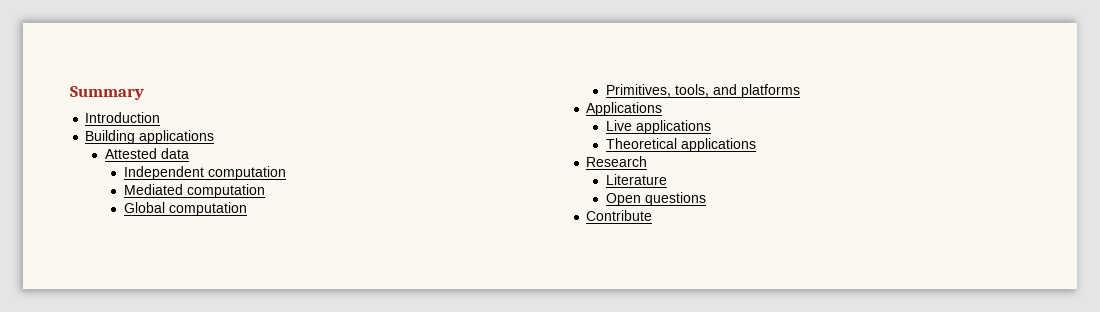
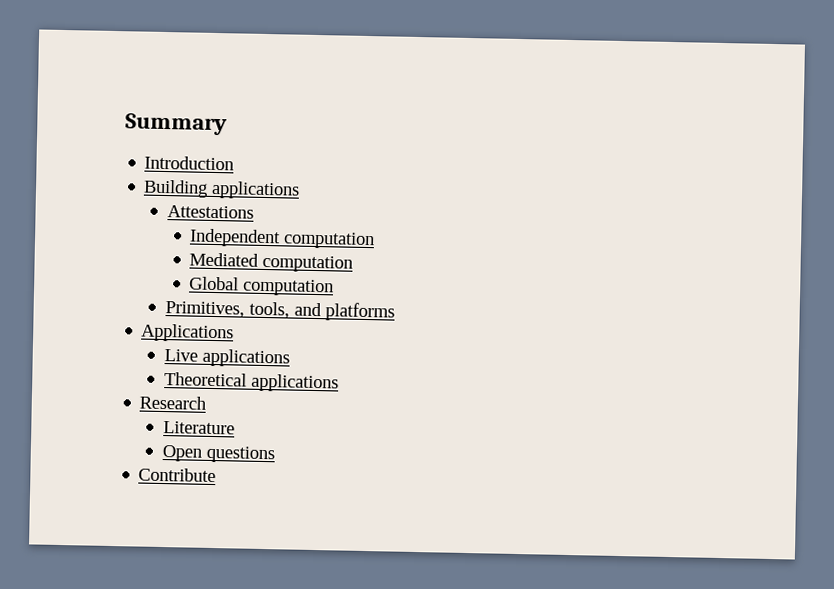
- Attested data
+ Attestations

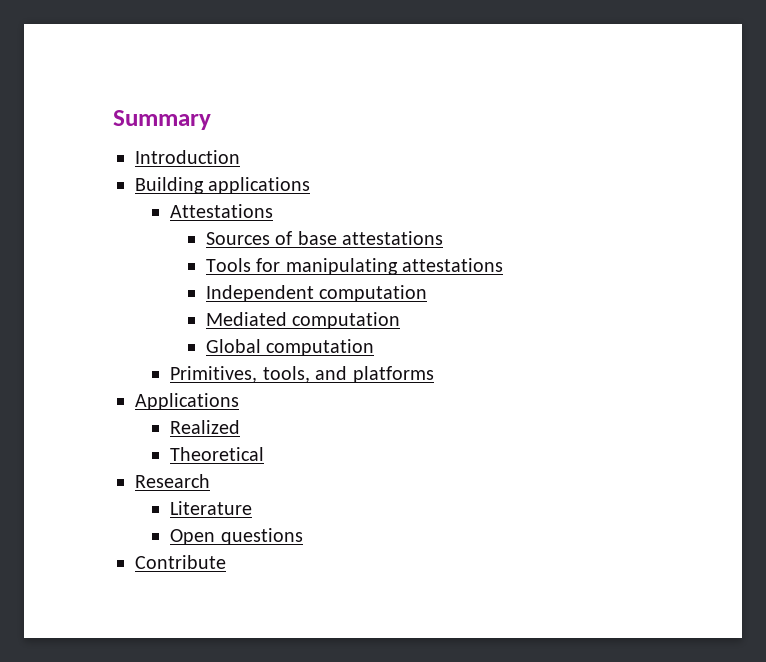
+ Sources of base attestations
+ Tools for manipulating attestations
- Live applications
+ Realized
- Theoretical applications
+ Theoretical

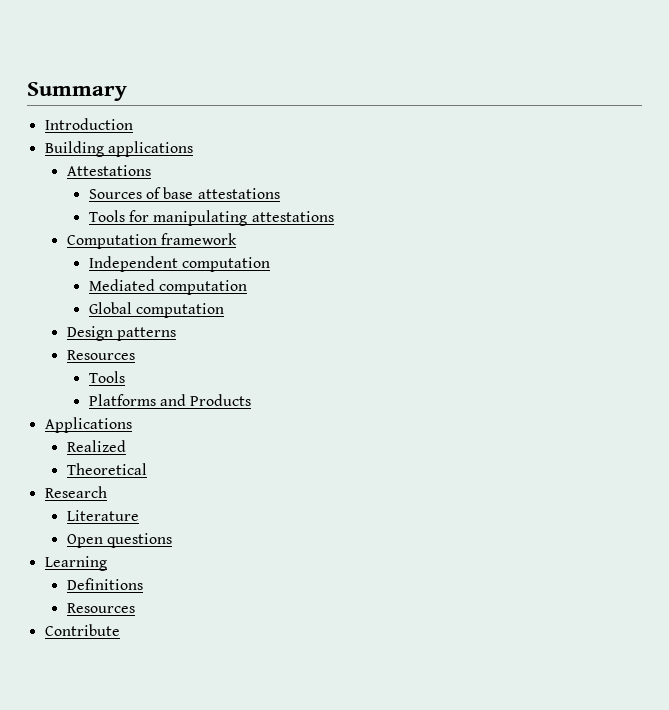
+ Computation framework
- Primitives, tools, and platforms
+ Design patterns
+ Resources
+ Tools
+ Platforms and Products
+ Learning
+ Definitions
+ Resources

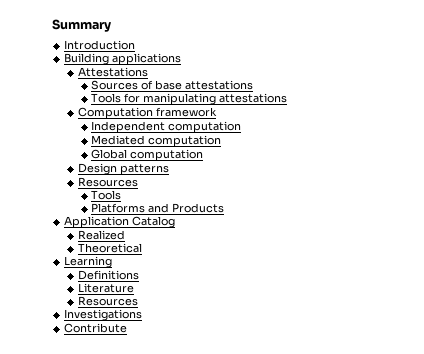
- Applications
+ Application Catalog
- Research
- Literature
- Open questions
  Definitions
+ Literature
  Resources
+ Investigations

